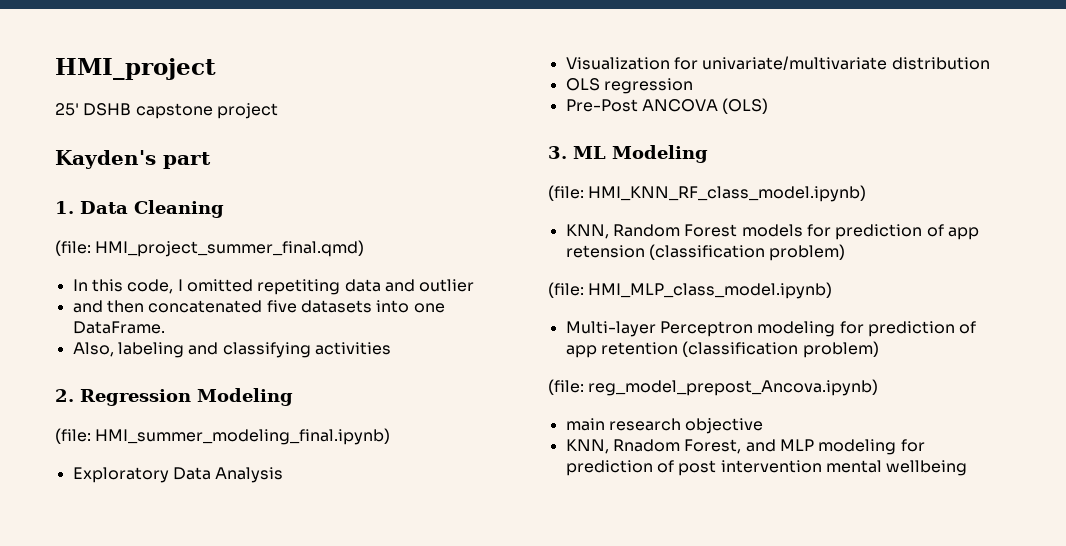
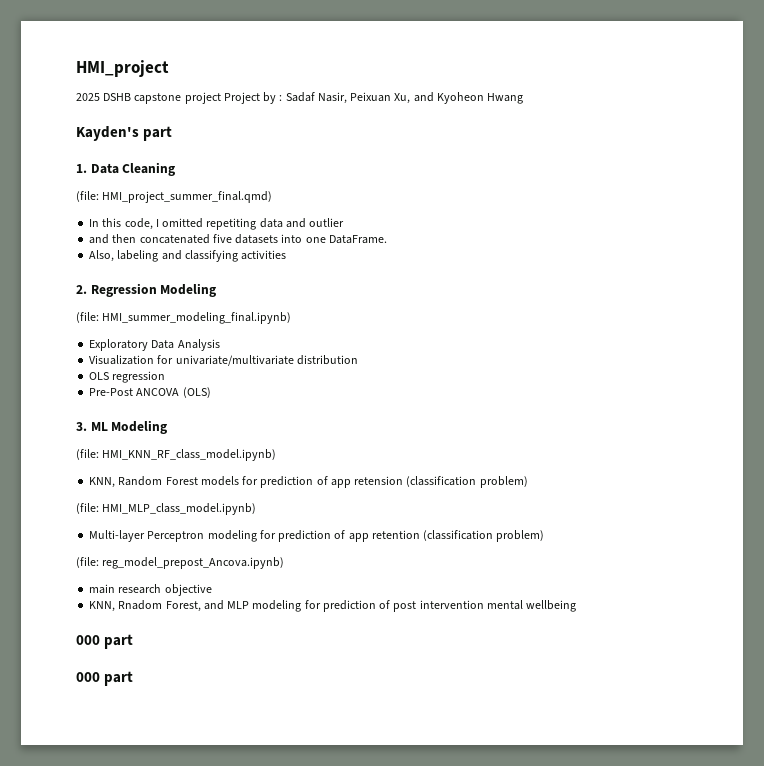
- 25' DSHB capstone project
+ 2025 DSHB capstone project Project by : Sadaf Nasir, Peixuan Xu, and Kyoheon Hwang
  KNN, Rnadom Forest, and MLP modeling for prediction of post intervention mental wellbeing
+ 000 part
+ 000 part

